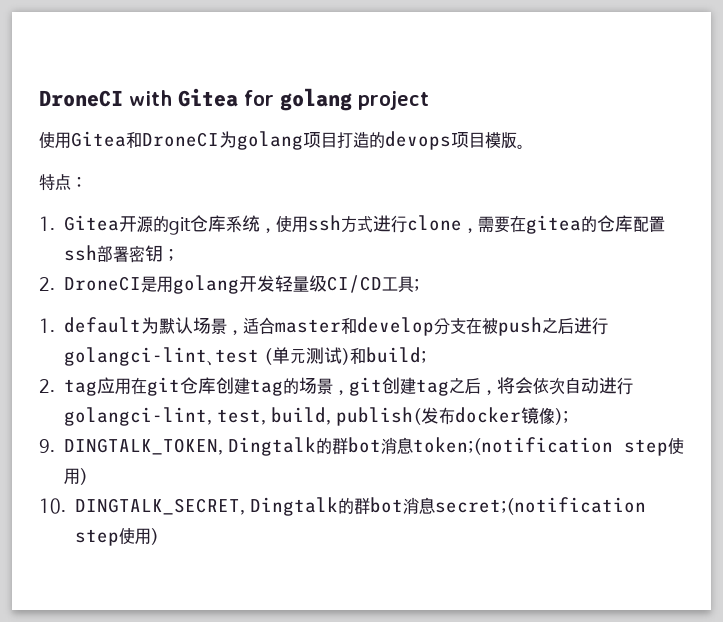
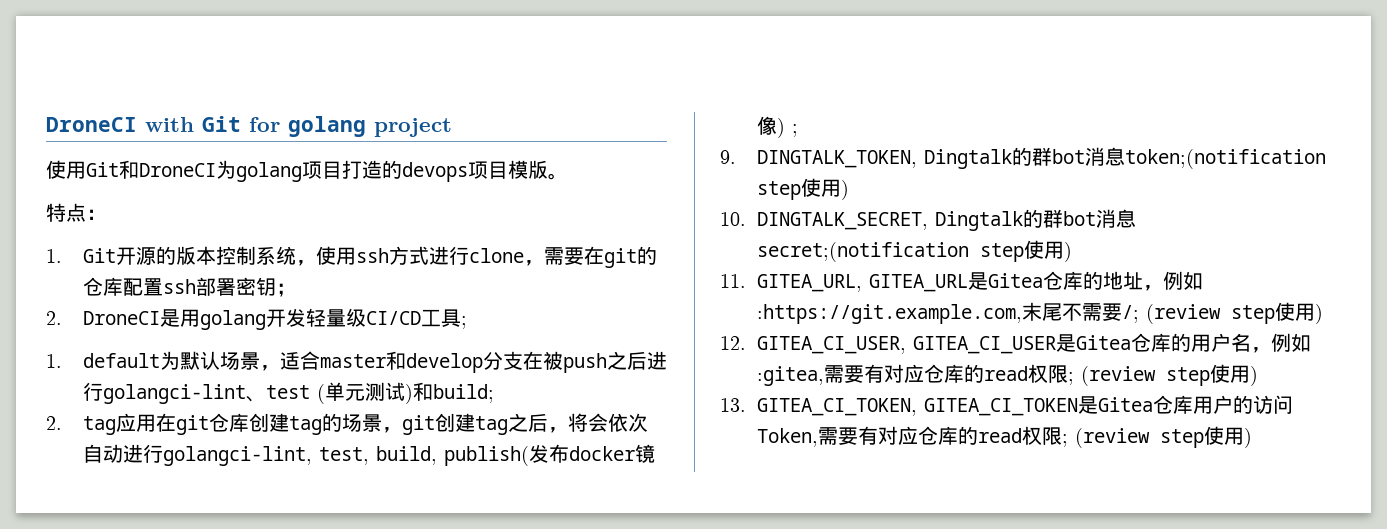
- DroneCI with Gitea for golang project
+ DroneCI with Git for golang project
- 使用Gitea和DroneCI为golang项目打造的devops项目模版。
+ 使用Git和DroneCI为golang项目打造的devops项目模版。
- 1. Gitea开源的git仓库系统，使用ssh方式进行clone，需要在gitea的仓库配置ssh部署密钥；
+ 1. Git开源的版本控制系统，使用ssh方式进行clone，需要在git的仓库配置ssh部署密钥；
- 2. tag应用在git仓库创建tag的场景，git创建tag之后，将会依次自动进行golangci-lint, test, build, publish(发布docker镜像);
+ 2. tag应用在git仓库创建tag的场景，git创建tag之后，将会依次自动进行golangci-lint, test, build, publish(发布docker镜像) ;
+ 11. GITEA_URL, GITEA_URL是Gitea仓库的地址，例如:https://git.example.com,末尾不需要/; (review step使用)
+ 12. GITEA_CI_USER, GITEA_CI_USER是Gitea仓库的用户名，例如:gitea,需要有对应仓库的read权限; (review step使用)
+ 13. GITEA_CI_TOKEN, GITEA_CI_TOKEN是Gitea仓库用户的访问Token,需要有对应仓库的read权限; (review step使用)

